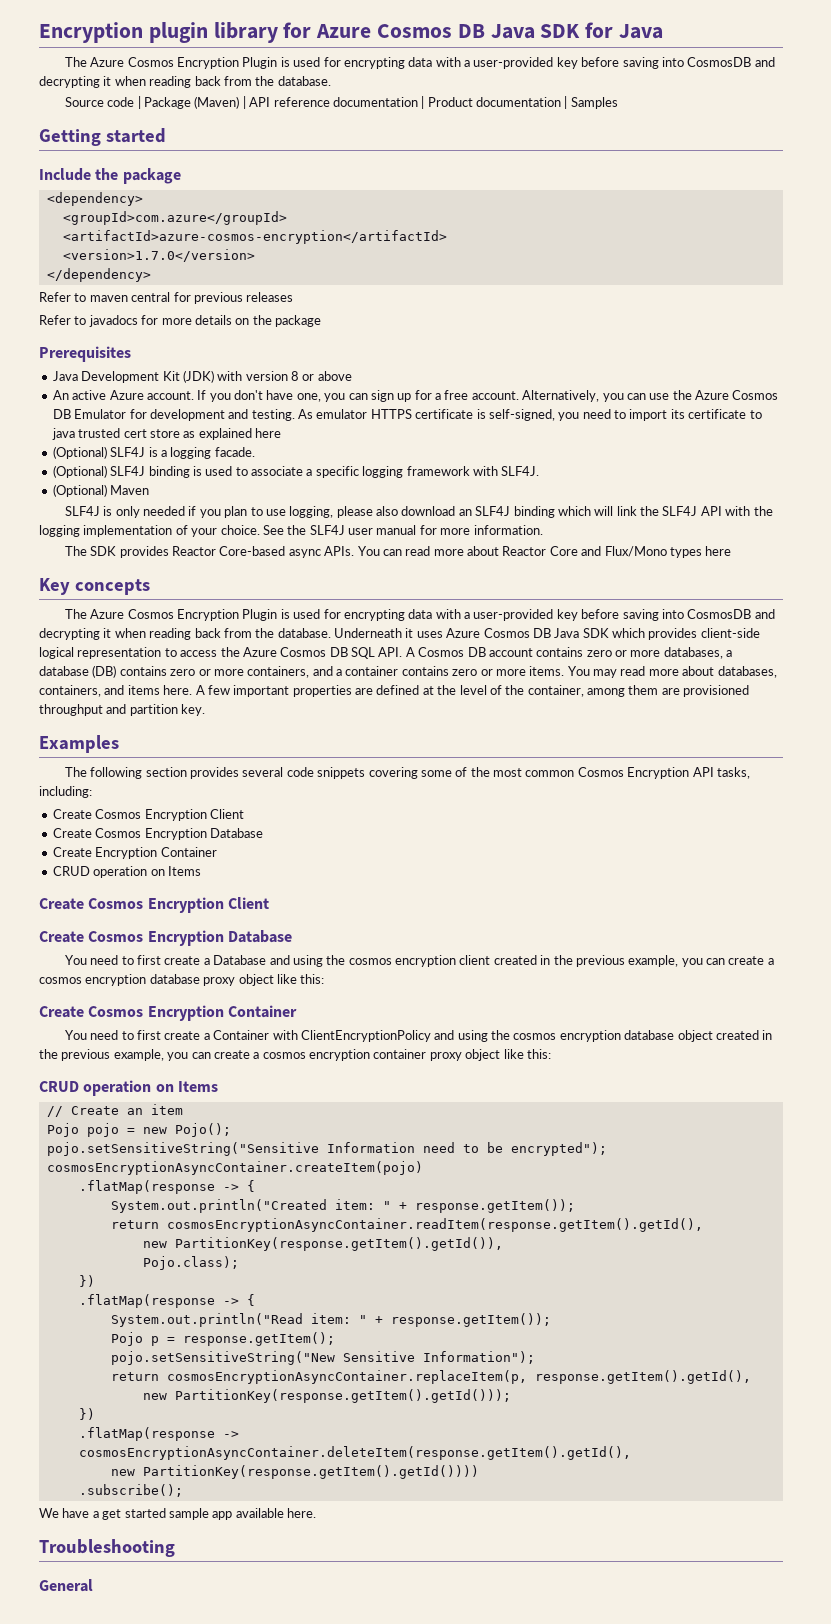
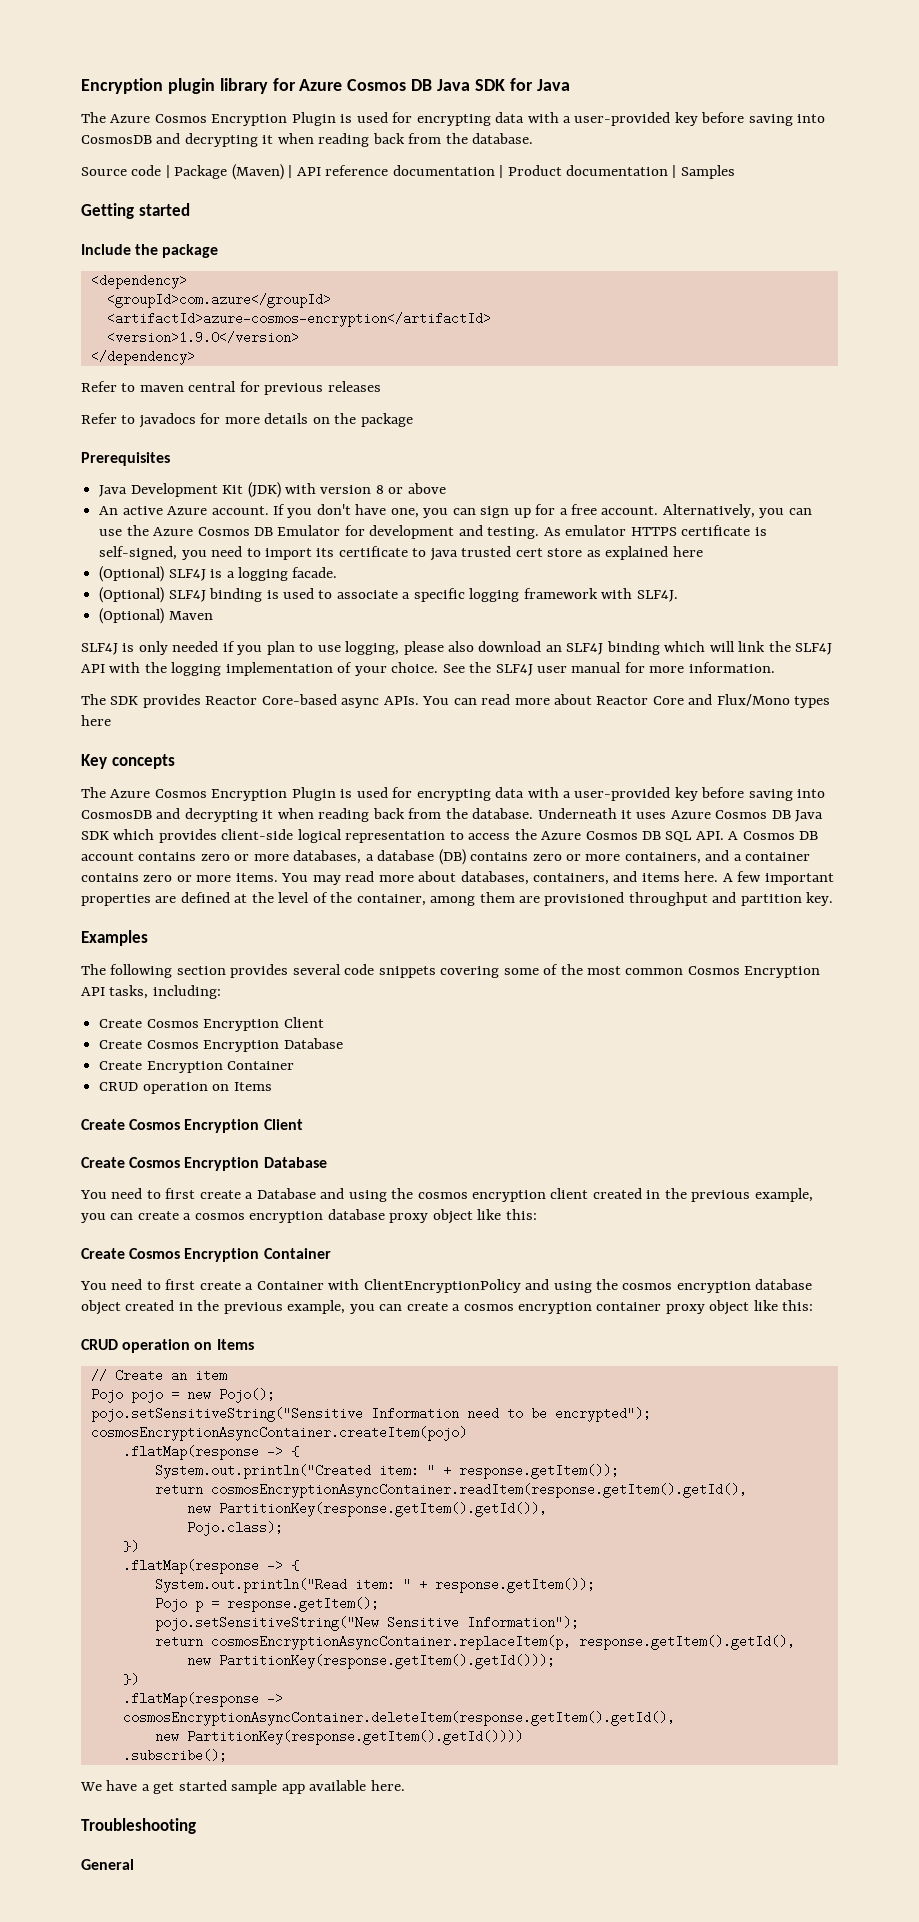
- <version>1.7.0</version>
+ <version>1.9.0</version>

